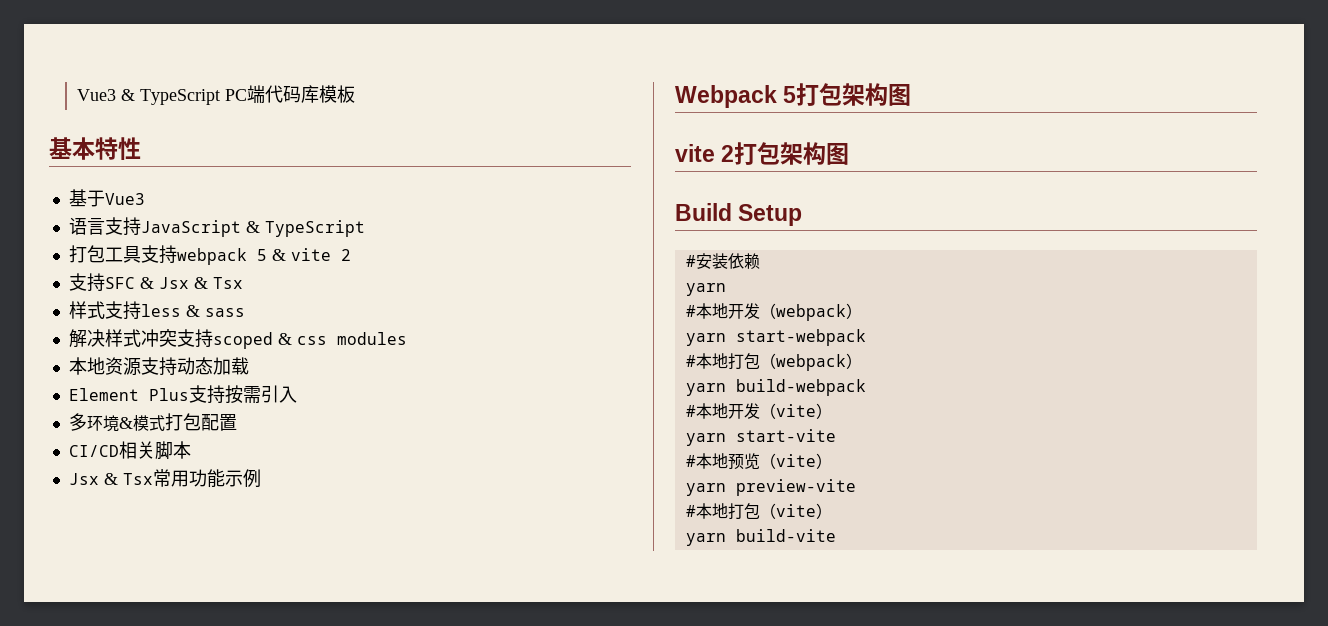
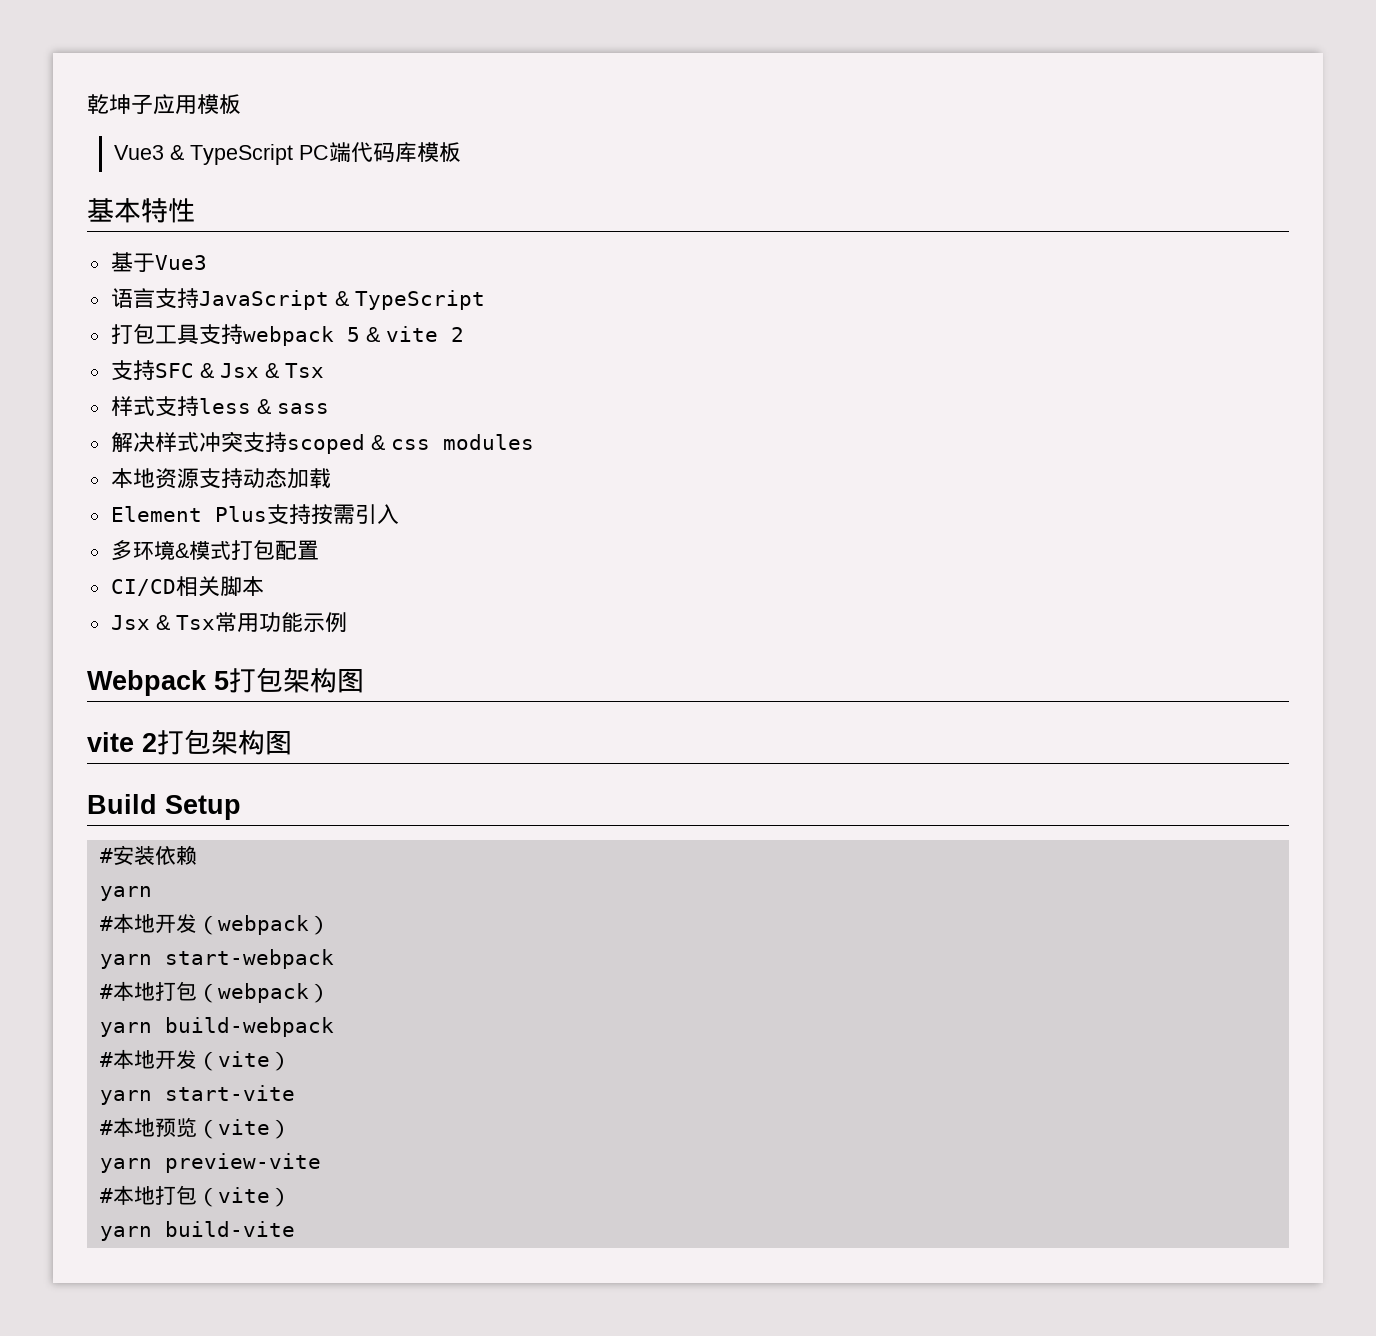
+ 乾坤子应用模板

